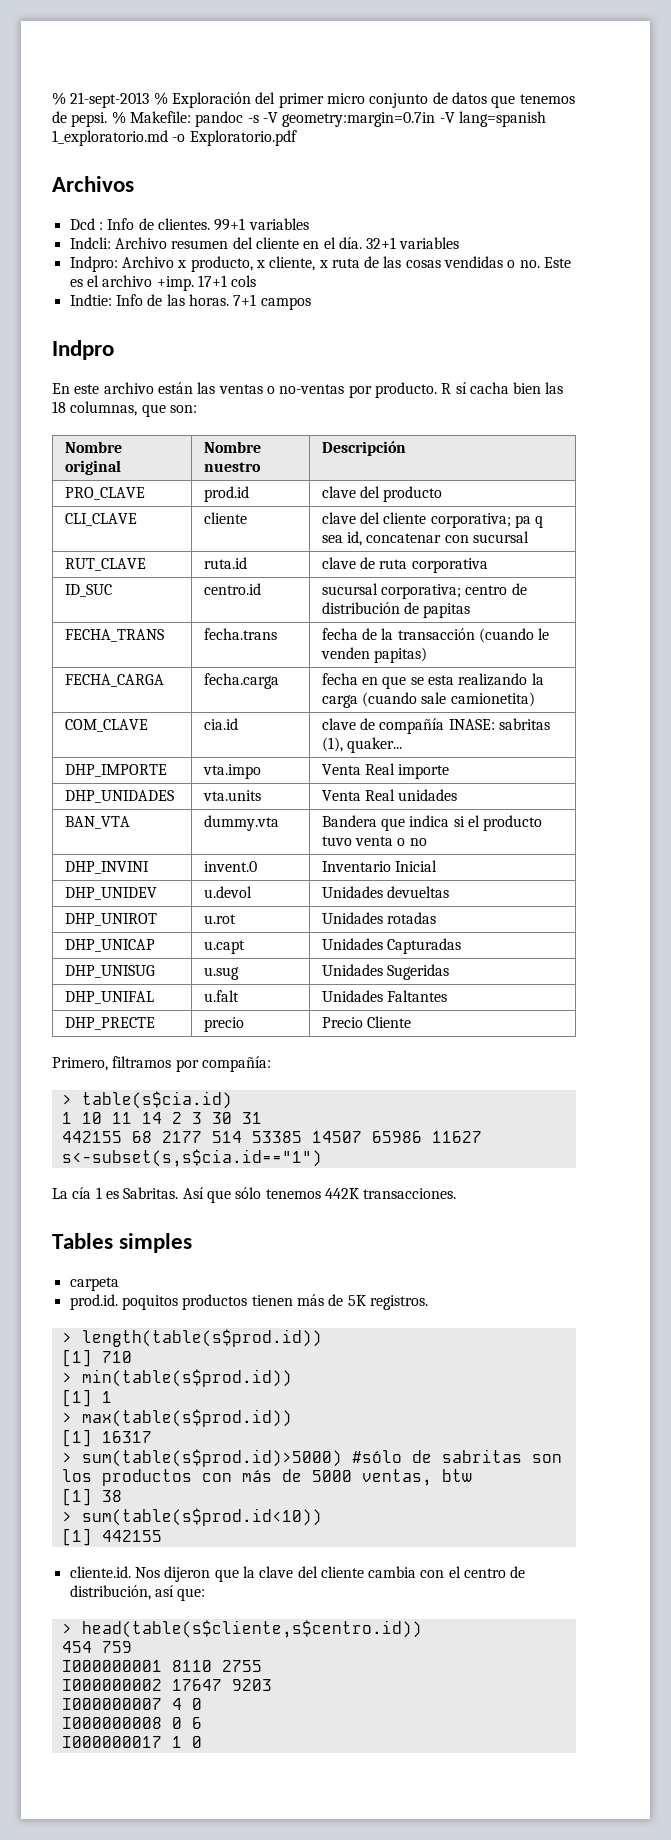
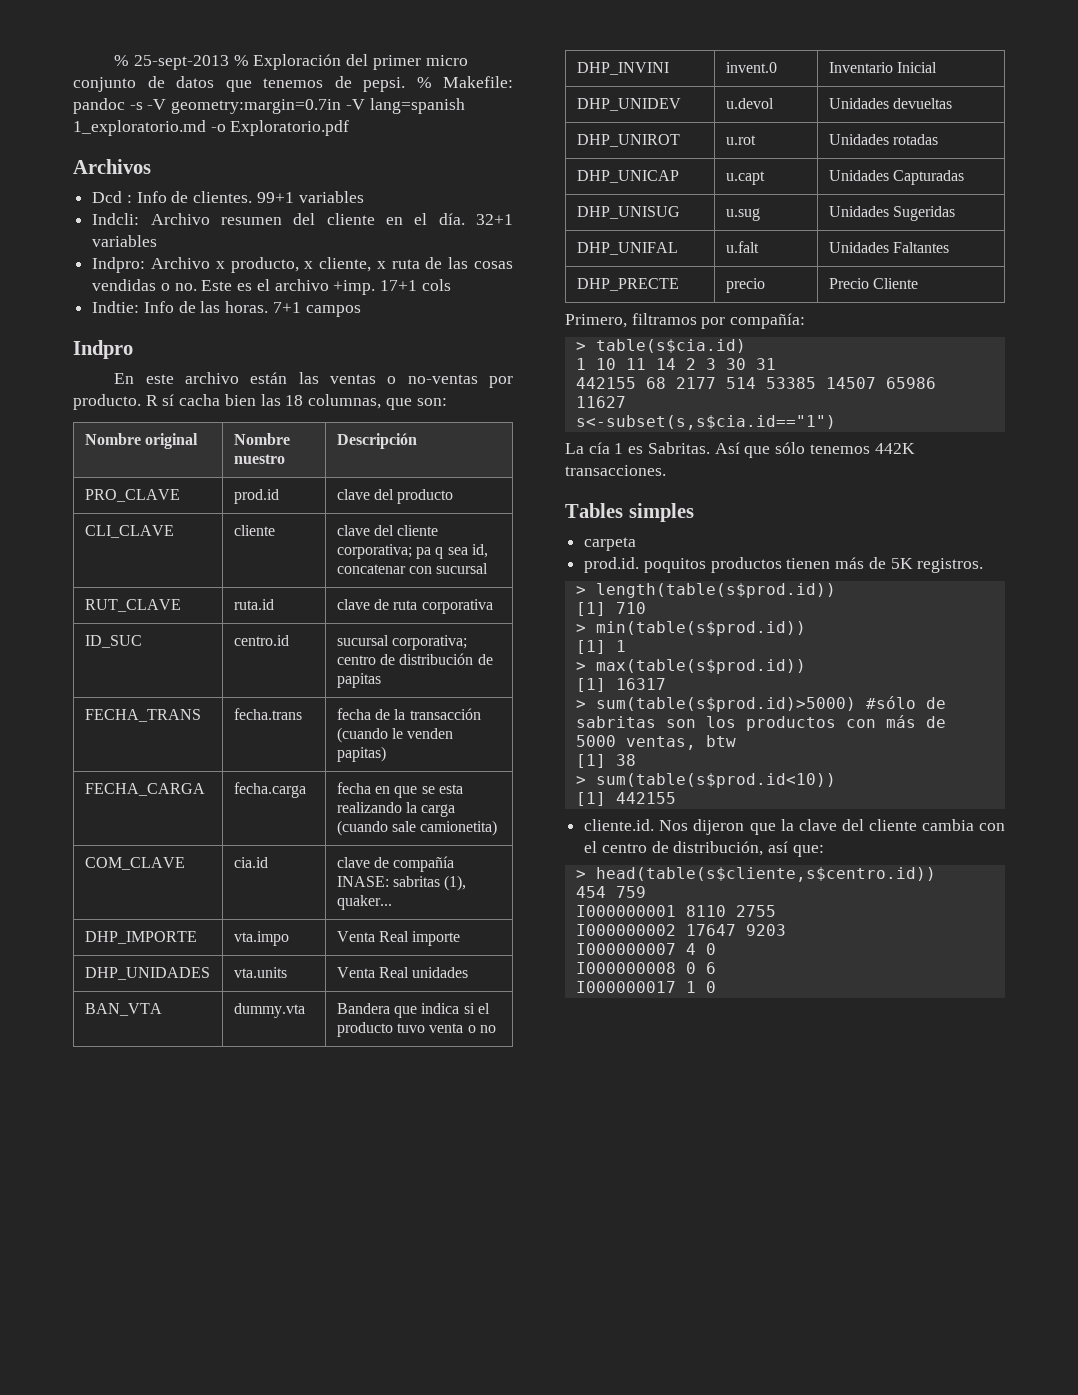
- % 21-sept-2013 % Exploración del primer micro conjunto de datos que tenemos de pepsi.
+ % 25-sept-2013 % Exploración del primer micro conjunto de datos que tenemos de pepsi.

